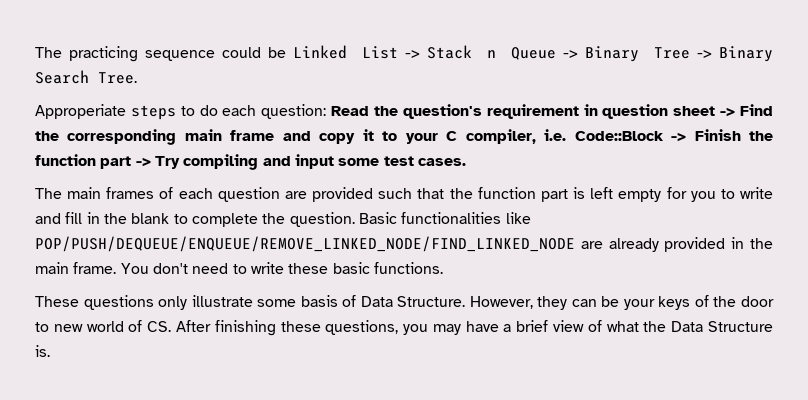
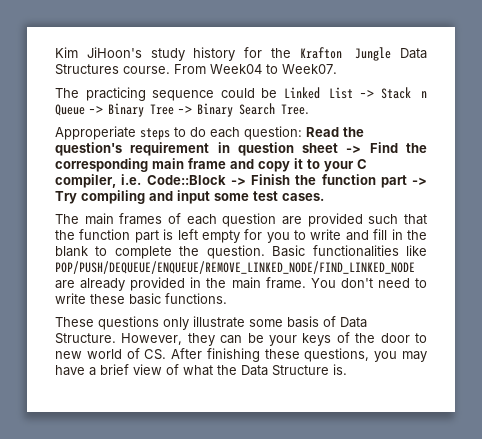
+ Kim JiHoon's study history for the Krafton Jungle Data Structures course. From Week04 to Week07.

